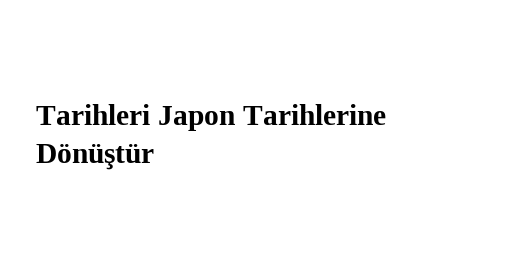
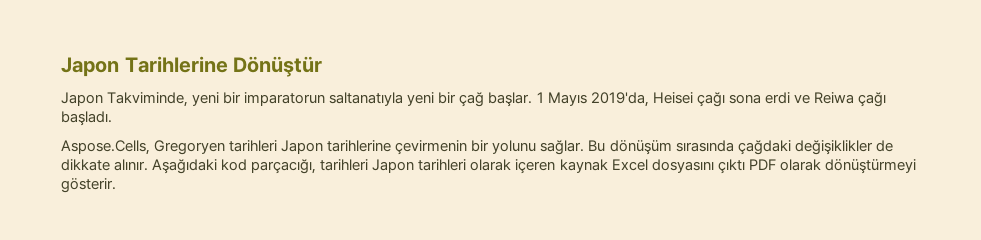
- Tarihleri Japon Tarihlerine Dönüştür
+ Japon Tarihlerine Dönüştür
+ Japon Takviminde, yeni bir imparatorun saltanatıyla yeni bir çağ başlar. 1 Mayıs 2019'da, Heisei çağı sona erdi ve Reiwa çağı başladı.
+ Aspose.Cells, Gregoryen tarihleri Japon tarihlerine çevirmenin bir yolunu sağlar. Bu dönüşüm sırasında çağdaki değişiklikler de dikkate alınır. Aşağıdaki kod parçacığı, tarihleri Japon tarihleri olarak içeren kaynak Excel dosyasını çıktı PDF olarak dönüştürmeyi gösterir.

